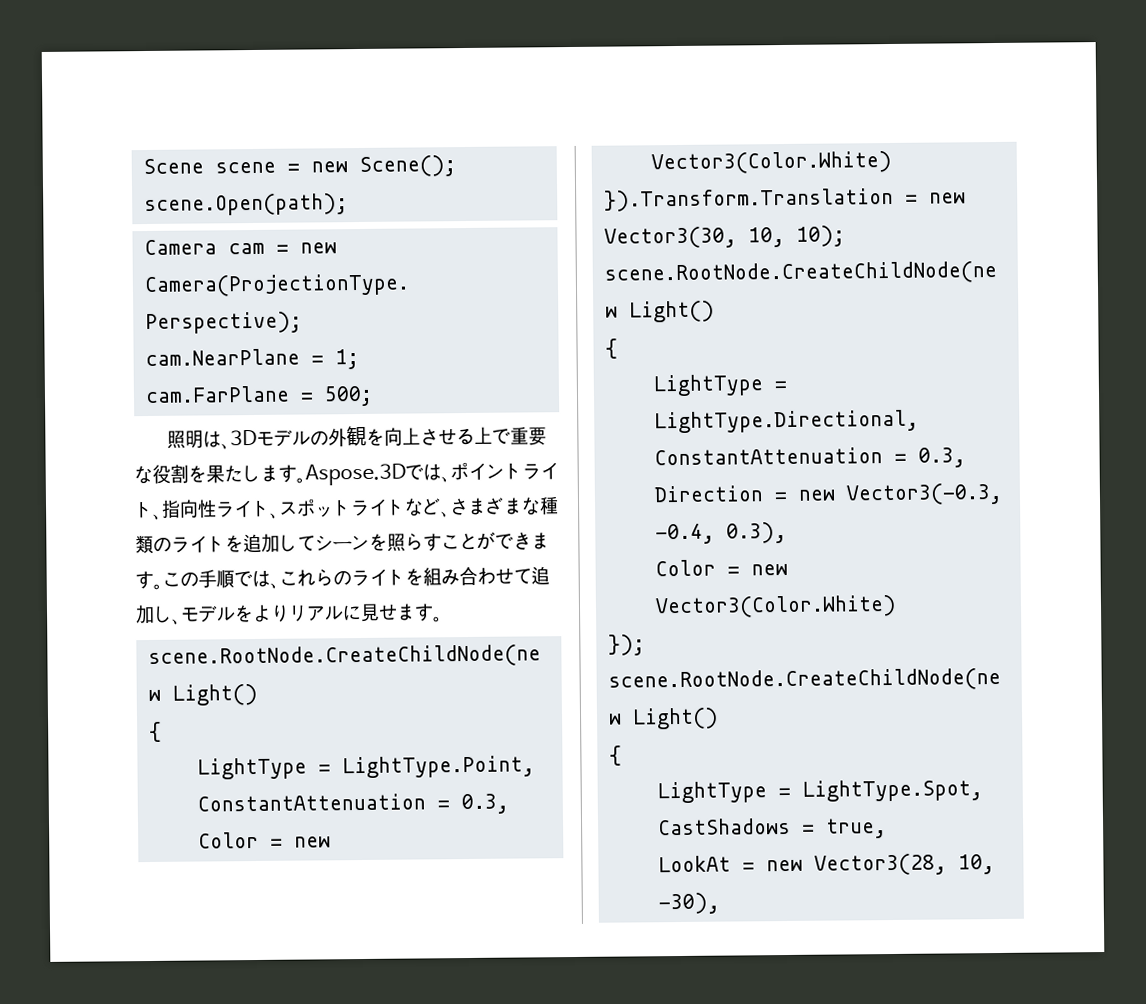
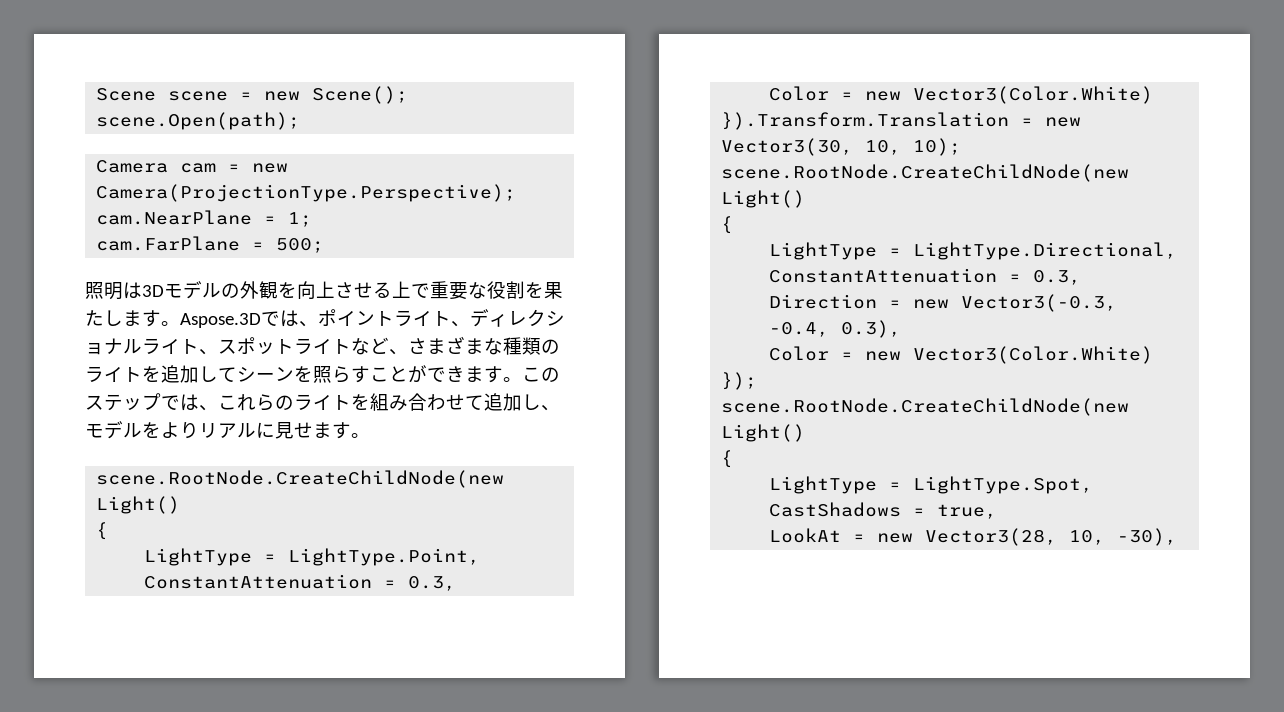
- 照明は、3Dモデルの外観を向上させる上で重要な役割を果たします。
+ 照明は3Dモデルの外観を向上させる上で重要な役割を果たします。
- Aspose.3Dでは、ポイントライト、指向性ライト、スポットライトなど、さまざまな種類のライトを追加してシーンを照らすことができます。
+ Aspose.3Dでは、ポイントライト、ディレクショナルライト、スポットライトなど、さまざまな種類のライトを追加してシーンを照らすことができます。
- この手順では、これらのライトを組み合わせて追加し、モデルをよりリアルに見せます。
+ このステップでは、これらのライトを組み合わせて追加し、モデルをよりリアルに見せます。

